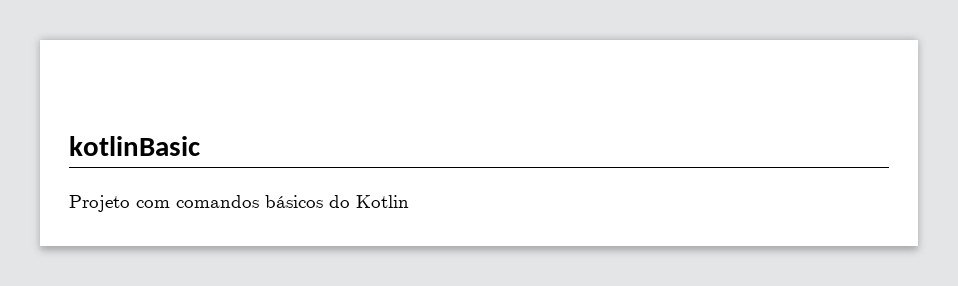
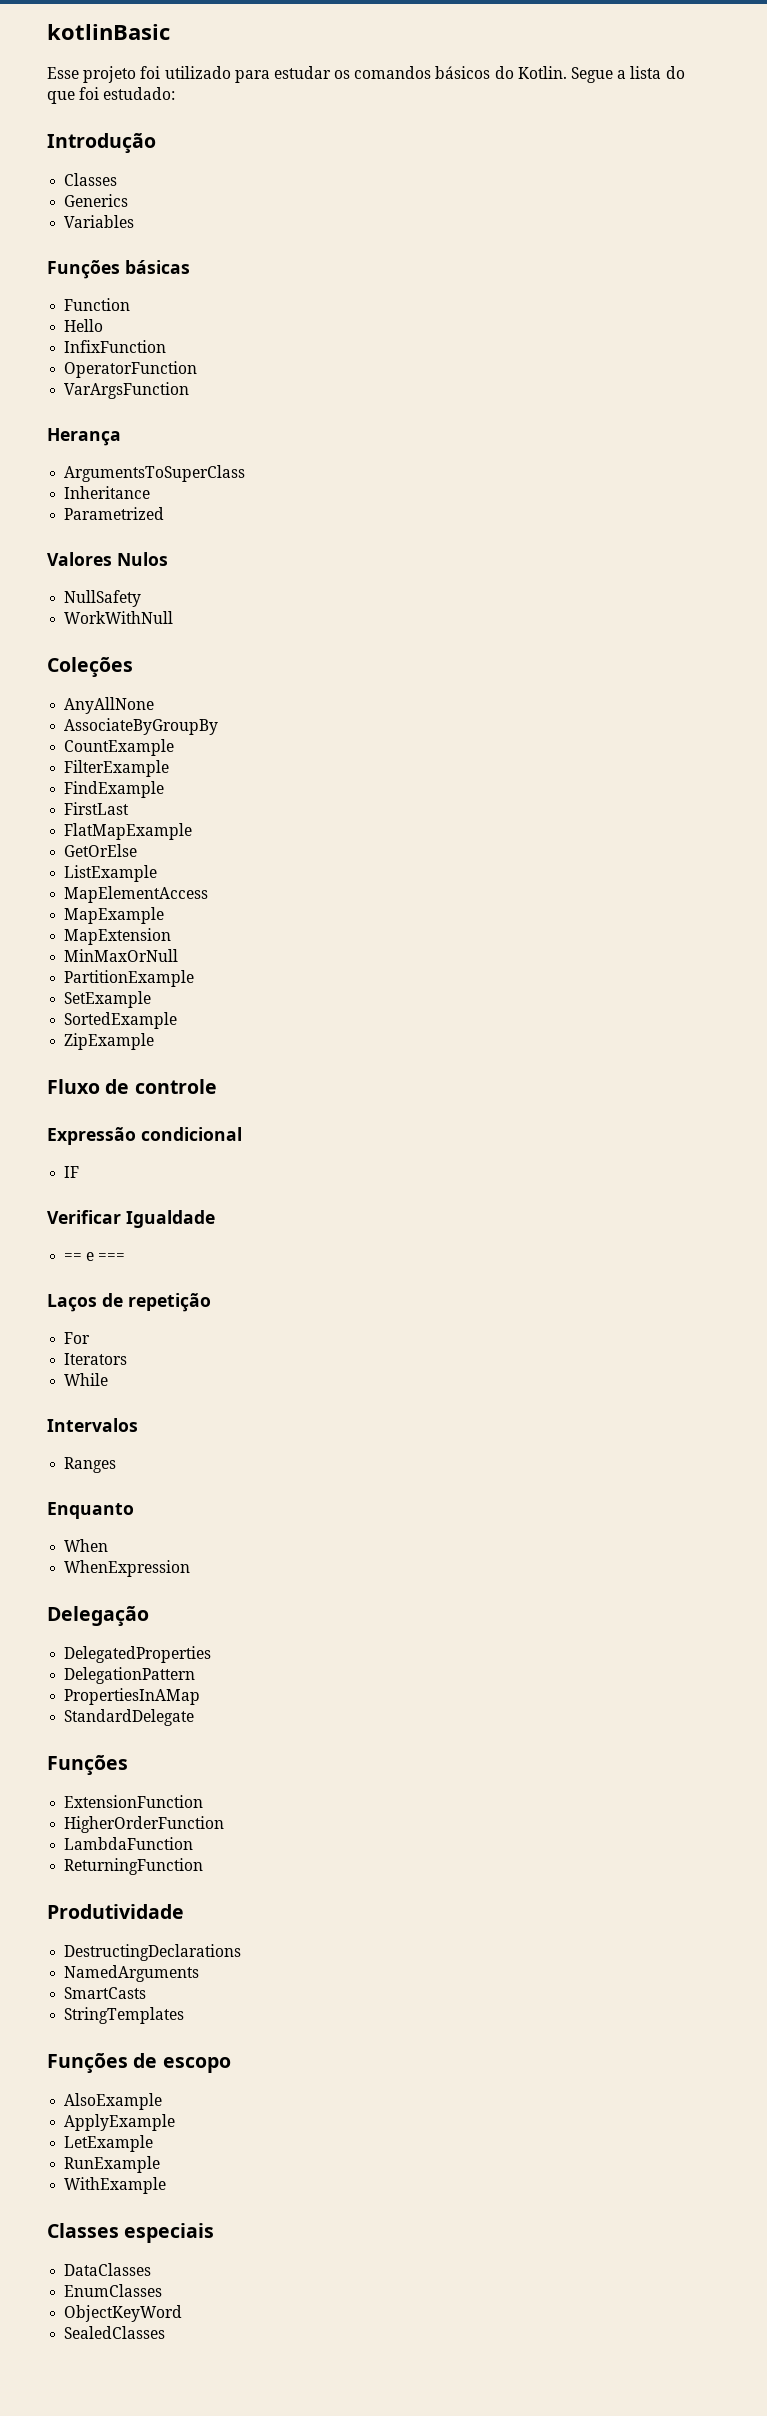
- Projeto com comandos básicos do Kotlin
+ Esse projeto foi utilizado para estudar os comandos básicos do Kotlin. Segue a lista do que foi estudado:
+ Introdução
+ Classes
+ Generics
+ Variables
+ Funções básicas
+ Function
+ Hello
+ InfixFunction
+ OperatorFunction
+ VarArgsFunction
+ Herança
+ ArgumentsToSuperClass
+ Inheritance
+ Parametrized
+ Valores Nulos
+ NullSafety
+ WorkWithNull
+ Coleções
+ AnyAllNone
+ AssociateByGroupBy
+ CountExample
+ FilterExample
+ FindExample
+ FirstLast
+ FlatMapExample
+ GetOrElse
+ ListExample
+ MapElementAccess
+ MapExample
+ MapExtension
+ MinMaxOrNull
+ PartitionExample
+ SetExample
+ SortedExample
+ ZipExample
+ Fluxo de controle
+ Expressão condicional
+ IF
+ Verificar Igualdade
+ == e ===
+ Laços de repetição
+ For
+ Iterators
+ While
+ Intervalos
+ Ranges
+ Enquanto
+ When
+ WhenExpression
+ Delegação
+ DelegatedProperties
+ DelegationPattern
+ PropertiesInAMap
+ StandardDelegate
+ Funções
+ ExtensionFunction
+ HigherOrderFunction
+ LambdaFunction
+ ReturningFunction
+ Produtividade
+ DestructingDeclarations
+ NamedArguments
+ SmartCasts
+ StringTemplates
+ Funções de escopo
+ AlsoExample
+ ApplyExample
+ LetExample
+ RunExample
+ WithExample
+ Classes especiais
+ DataClasses
+ EnumClasses
+ ObjectKeyWord
+ SealedClasses

